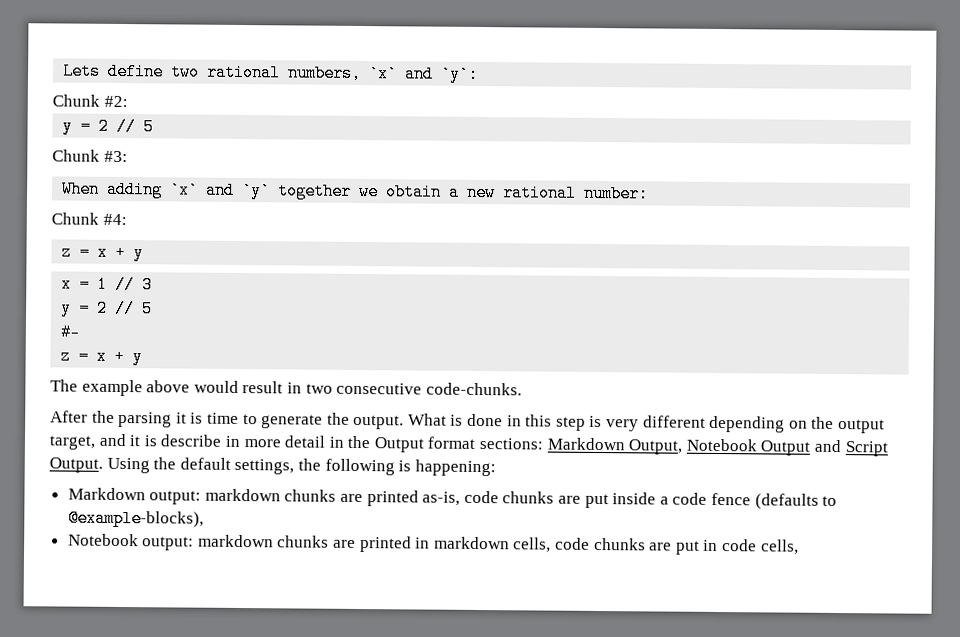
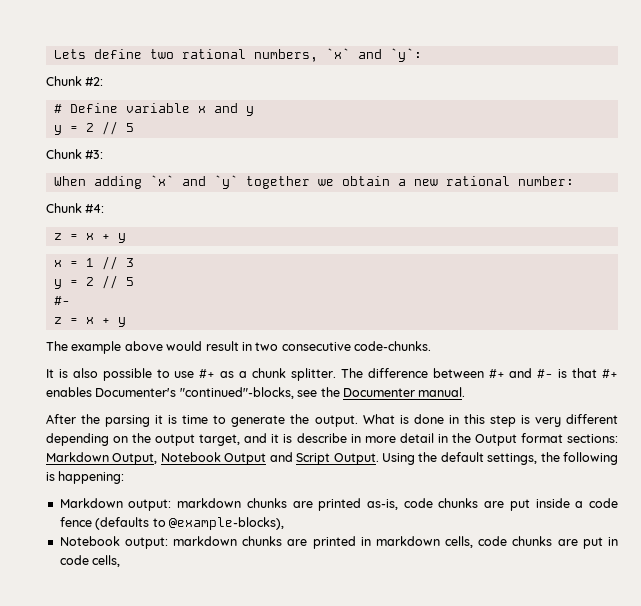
+ # Define variable x and y
+ It is also possible to use #+ as a chunk splitter. The difference between #+ and #- is that #+ enables Documenter's "continued"-blocks, see the Documenter manual.

